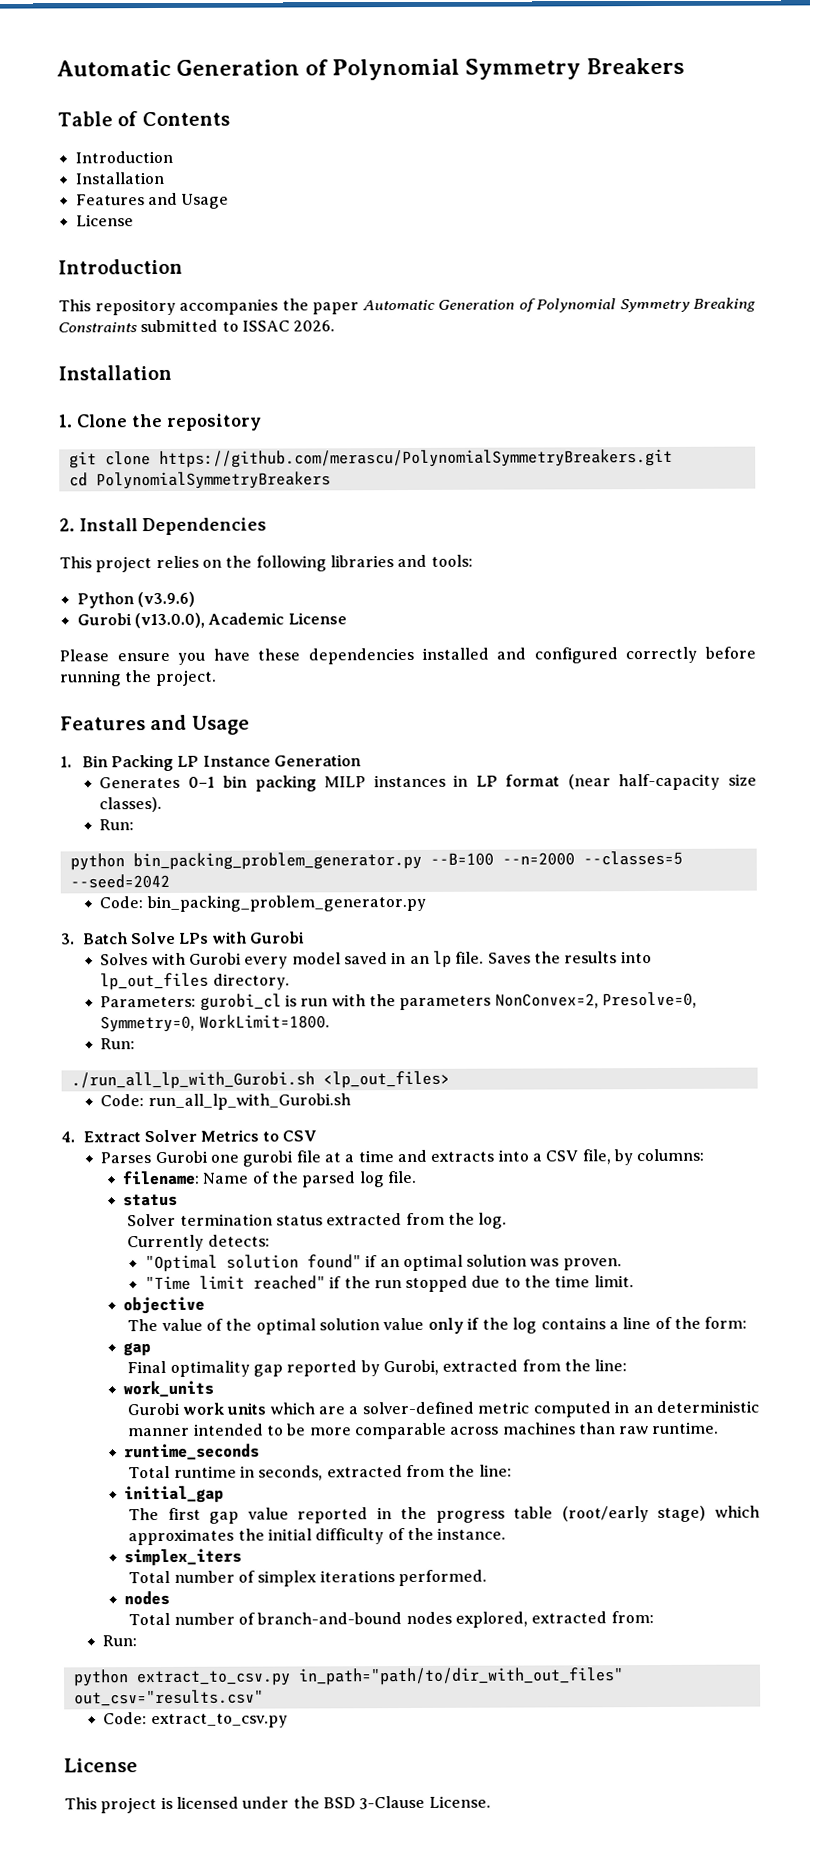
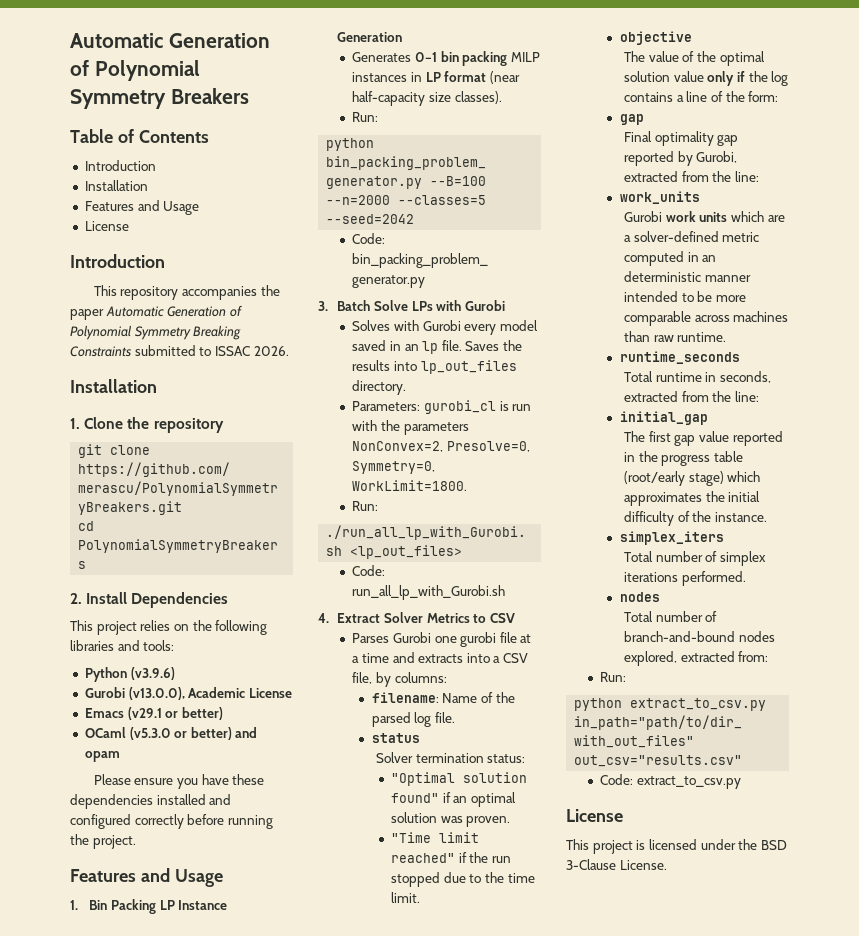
+ Emacs (v29.1 or better)
+ OCaml (v5.3.0 or better) and opam
- Solver termination status extracted from the log.
- Currently detects:
+ Solver termination status:

